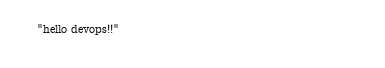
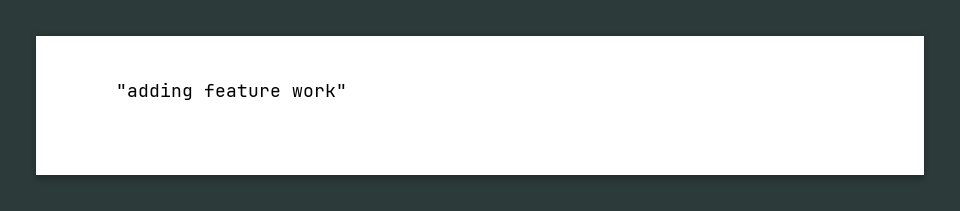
- "hello devops!!"
+ "adding feature work"

